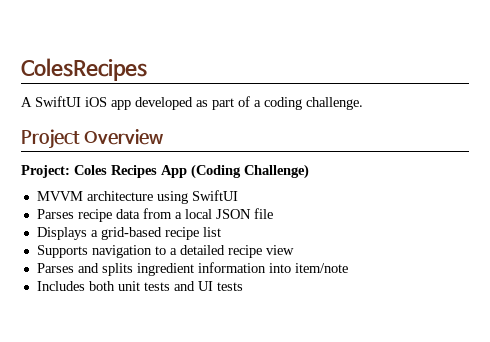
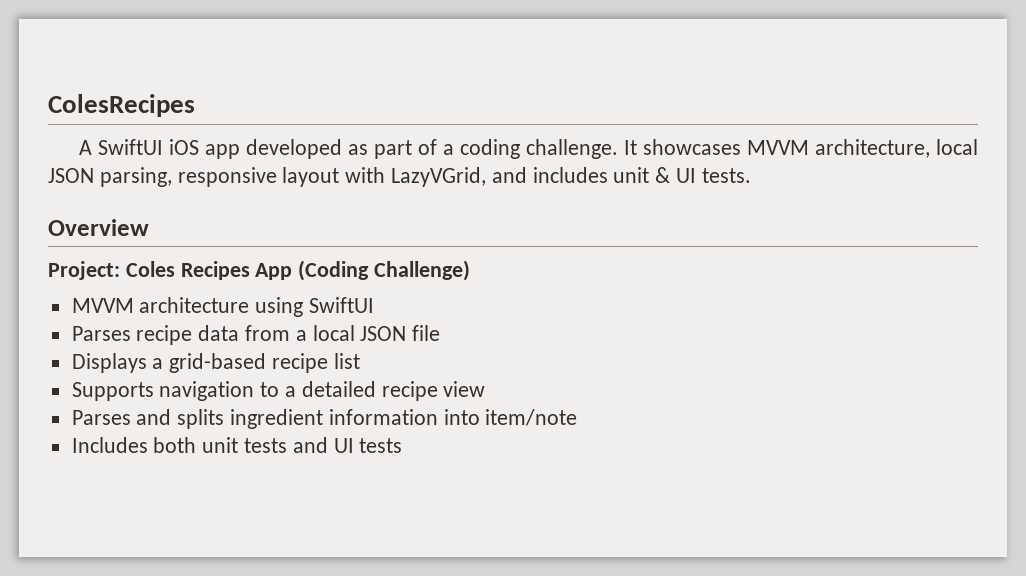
- A SwiftUI iOS app developed as part of a coding challenge.
- Project Overview
+ A SwiftUI iOS app developed as part of a coding challenge. It showcases MVVM architecture, local JSON parsing, responsive layout with LazyVGrid, and includes unit & UI tests.
+ Overview

